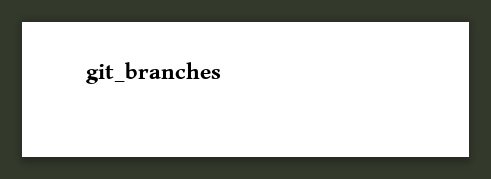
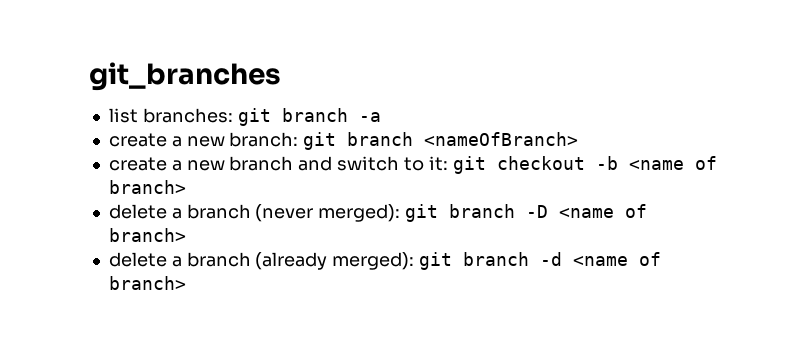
+ list branches: git branch -a
+ create a new branch: git branch <nameOfBranch>
+ create a new branch and switch to it: git checkout -b <name of branch>
+ delete a branch (never merged): git branch -D <name of branch>
+ delete a branch (already merged): git branch -d <name of branch>

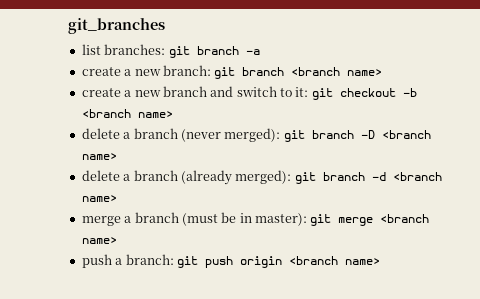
- create a new branch: git branch <nameOfBranch>
+ create a new branch: git branch <branch name>
- create a new branch and switch to it: git checkout -b <name of branch>
+ create a new branch and switch to it: git checkout -b <branch name>
- delete a branch (never merged): git branch -D <name of branch>
+ delete a branch (never merged): git branch -D <branch name>
- delete a branch (already merged): git branch -d <name of branch>
+ delete a branch (already merged): git branch -d <branch name>
+ merge a branch (must be in master): git merge <branch name>
+ push a branch: git push origin <branch name>

